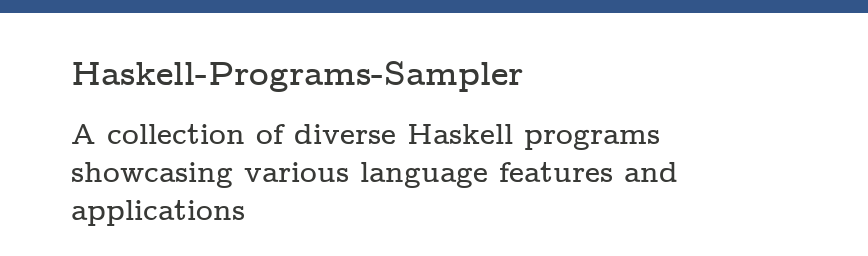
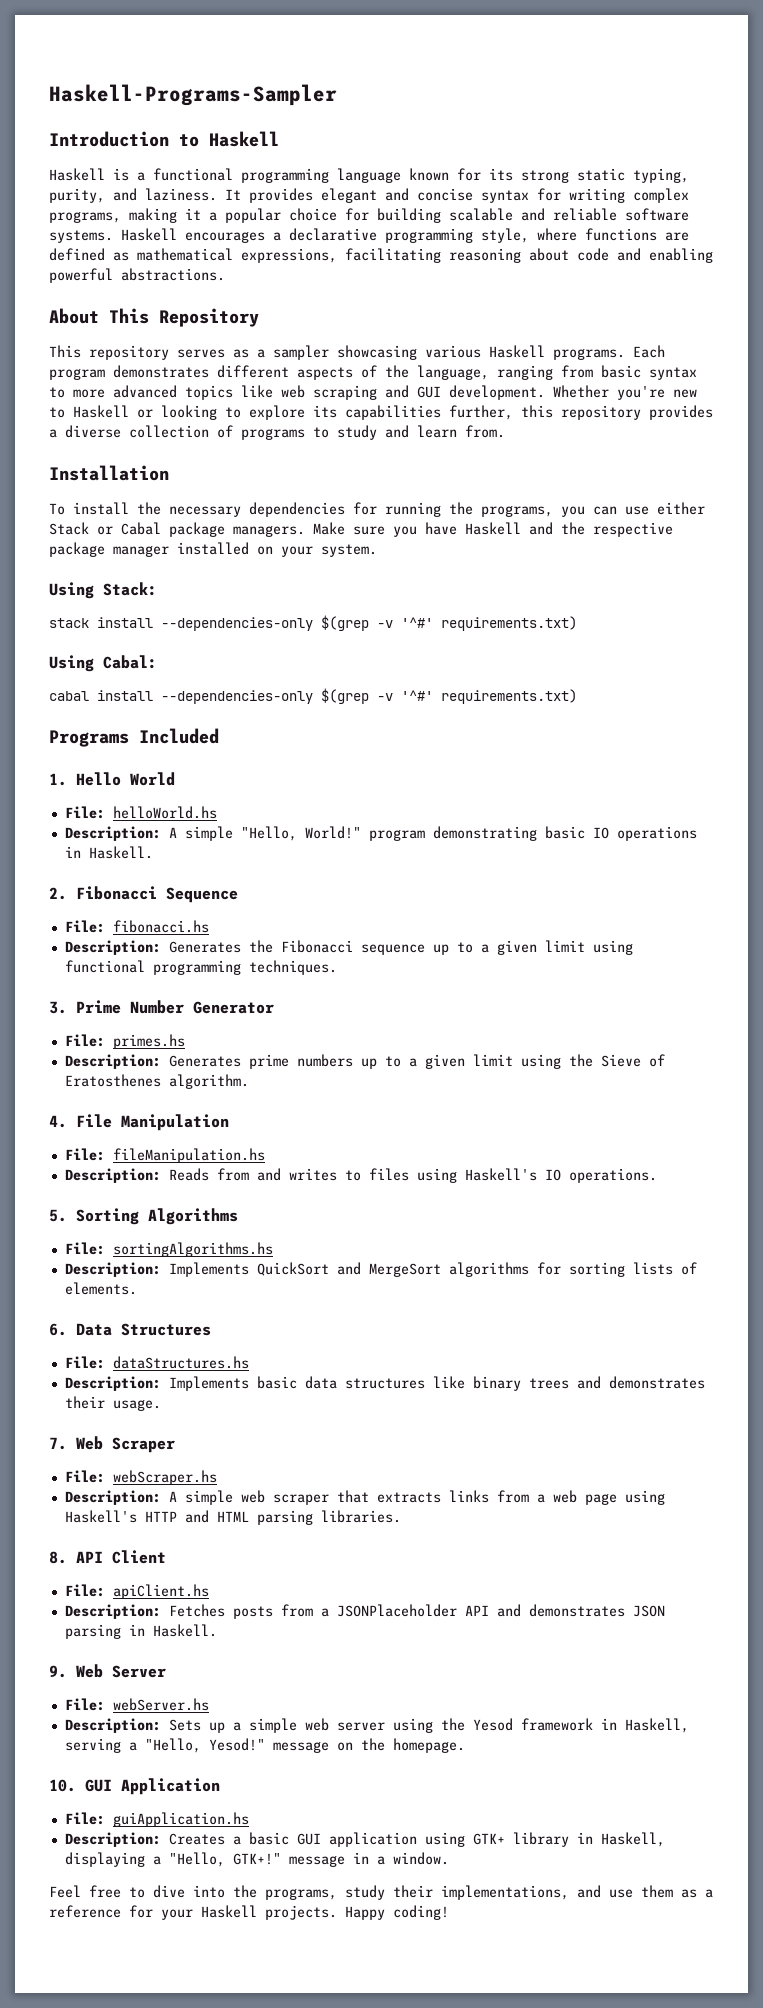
- A collection of diverse Haskell programs showcasing various language features and applications
+ Introduction to Haskell
+ Haskell is a functional programming language known for its strong static typing, purity, and laziness. It provides elegant and concise syntax for writing complex programs, making it a popular choice for building scalable and reliable software systems. Haskell encourages a declarative programming style, where functions are defined as mathematical expressions, facilitating reasoning about code and enabling powerful abstractions.
+ About This Repository
+ This repository serves as a sampler showcasing various Haskell programs. Each program demonstrates different aspects of the language, ranging from basic syntax to more advanced topics like web scraping and GUI development. Whether you're new to Haskell or looking to explore its capabilities further, this repository provides a diverse collection of programs to study and learn from.
+ Installation
+ To install the necessary dependencies for running the programs, you can use either Stack or Cabal package managers. Make sure you have Haskell and the respective package manager installed on your system.
+ Using Stack:
+ stack install --dependencies-only $(grep -v '^#' requirements.txt)
+ Using Cabal:
+ cabal install --dependencies-only $(grep -v '^#' requirements.txt)
+ Programs Included
+ 1. Hello World
+ File: helloWorld.hs
+ Description: A simple "Hello, World!" program demonstrating basic IO operations in Haskell.
+ 2. Fibonacci Sequence
+ File: fibonacci.hs
+ Description: Generates the Fibonacci sequence up to a given limit using functional programming techniques.
+ 3. Prime Number Generator
+ File: primes.hs
+ Description: Generates prime numbers up to a given limit using the Sieve of Eratosthenes algorithm.
+ 4. File Manipulation
+ File: fileManipulation.hs
+ Description: Reads from and writes to files using Haskell's IO operations.
+ 5. Sorting Algorithms
+ File: sortingAlgorithms.hs
+ Description: Implements QuickSort and MergeSort algorithms for sorting lists of elements.
+ 6. Data Structures
+ File: dataStructures.hs
+ Description: Implements basic data structures like binary trees and demonstrates their usage.
+ 7. Web Scraper
+ File: webScraper.hs
+ Description: A simple web scraper that extracts links from a web page using Haskell's HTTP and HTML parsing libraries.
+ 8. API Client
+ File: apiClient.hs
+ Description: Fetches posts from a JSONPlaceholder API and demonstrates JSON parsing in Haskell.
+ 9. Web Server
+ File: webServer.hs
+ Description: Sets up a simple web server using the Yesod framework in Haskell, serving a "Hello, Yesod!" message on the homepage.
+ 10. GUI Application
+ File: guiApplication.hs
+ Description: Creates a basic GUI application using GTK+ library in Haskell, displaying a "Hello, GTK+!" message in a window.
+ Feel free to dive into the programs, study their implementations, and use them as a reference for your Haskell projects. Happy coding!

